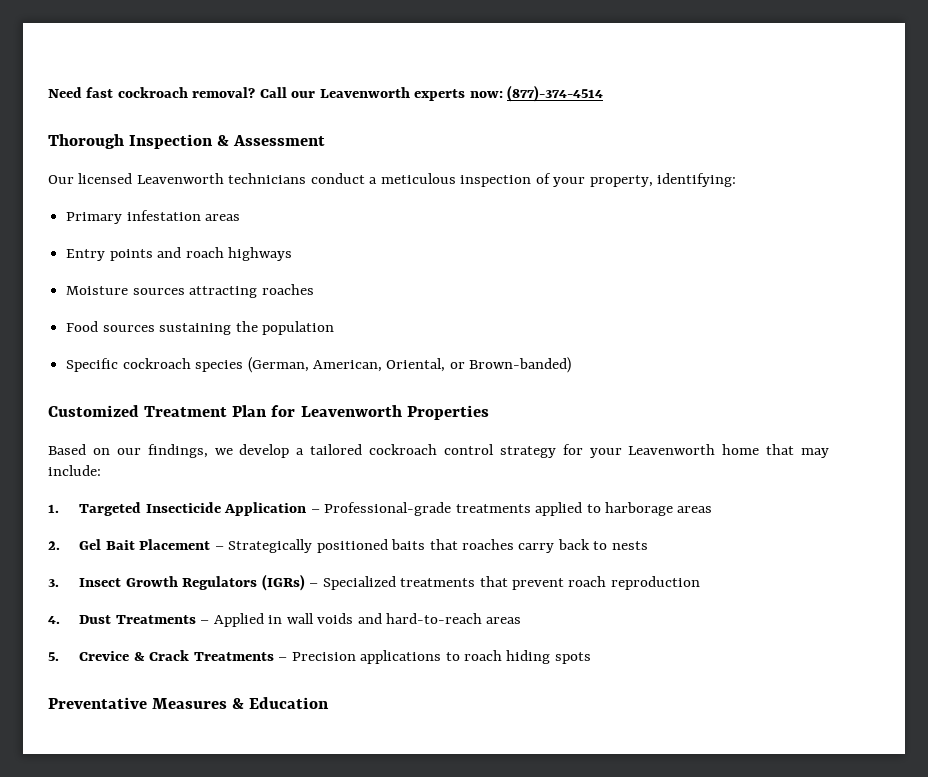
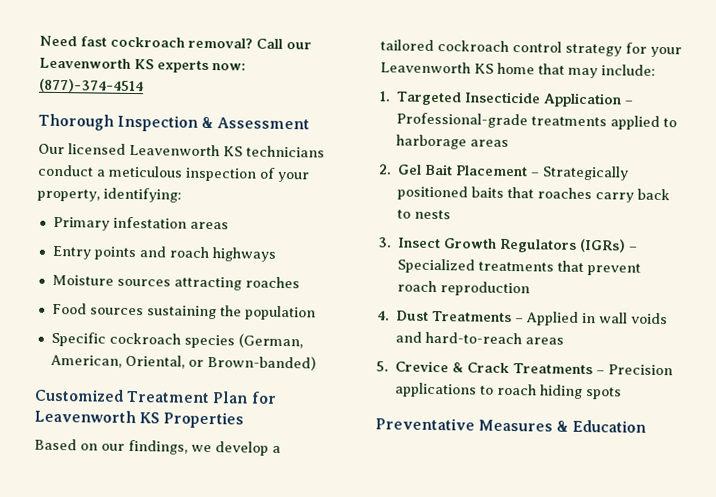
- Call our Leavenworth experts now: (877)-374-4514
+ Call our Leavenworth KS experts now: (877)-374-4514
- Our licensed Leavenworth technicians conduct a meticulous inspection of your property, identifying:
+ Our licensed Leavenworth KS technicians conduct a meticulous inspection of your property, identifying:
- Customized Treatment Plan for Leavenworth Properties
+ Customized Treatment Plan for Leavenworth KS Properties
- Based on our findings, we develop a tailored cockroach control strategy for your Leavenworth home that may include:
+ Based on our findings, we develop a tailored cockroach control strategy for your Leavenworth KS home that may include:

